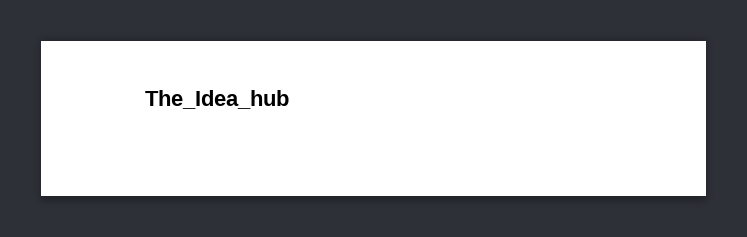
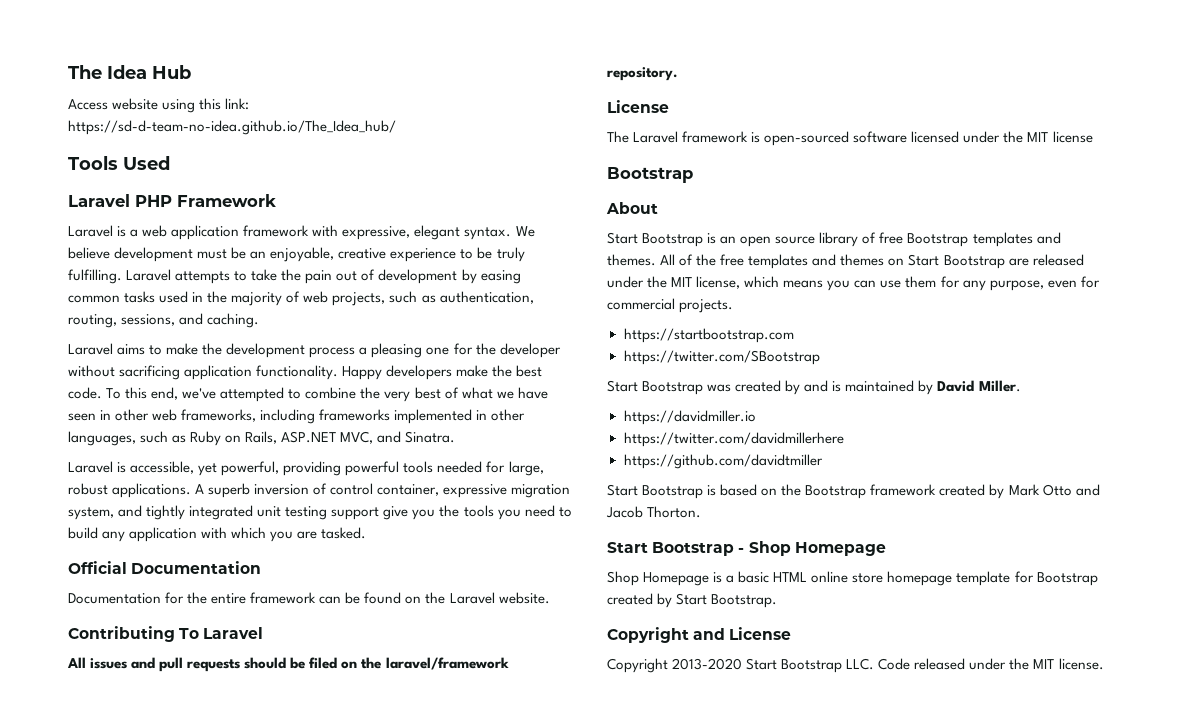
- The_Idea_hub
+ The Idea Hub
+ Access website using this link: https://sd-d-team-no-idea.github.io/The_Idea_hub/
+ Tools Used
+ Laravel PHP Framework
+ Laravel is a web application framework with expressive, elegant syntax. We believe development must be an enjoyable, creative experience to be truly fulfilling. Laravel attempts to take the pain out of development by easing common tasks used in the majority of web projects, such as authentication, routing, sessions, and caching.
+ Laravel aims to make the development process a pleasing one for the developer without sacrificing application functionality. Happy developers make the best code. To this end, we've attempted to combine the very best of what we have seen in other web frameworks, including frameworks implemented in other languages, such as Ruby on Rails, ASP.NET MVC, and Sinatra.
+ Laravel is accessible, yet powerful, providing powerful tools needed for large, robust applications. A superb inversion of control container, expressive migration system, and tightly integrated unit testing support give you the tools you need to build any application with which you are tasked.
+ Official Documentation
+ Documentation for the entire framework can be found on the Laravel website.
+ Contributing To Laravel
+ All issues and pull requests should be filed on the laravel/framework repository.
+ License
+ The Laravel framework is open-sourced software licensed under the MIT license
+ Bootstrap
+ About
+ Start Bootstrap is an open source library of free Bootstrap templates and themes. All of the free templates and themes on Start Bootstrap are released under the MIT license, which means you can use them for any purpose, even for commercial projects.
+ https://startbootstrap.com
+ https://twitter.com/SBootstrap
+ Start Bootstrap was created by and is maintained by David Miller.
+ https://davidmiller.io
+ https://twitter.com/davidmillerhere
+ https://github.com/davidtmiller
+ Start Bootstrap is based on the Bootstrap framework created by Mark Otto and Jacob Thorton.
+ Start Bootstrap - Shop Homepage
+ Shop Homepage is a basic HTML online store homepage template for Bootstrap created by Start Bootstrap.
+ Copyright and License
+ Copyright 2013-2020 Start Bootstrap LLC. Code released under the MIT license.

